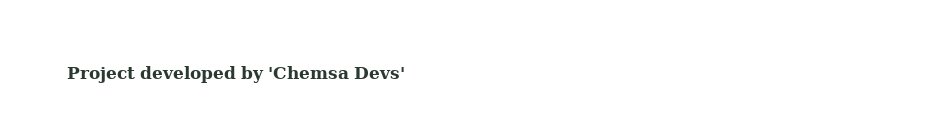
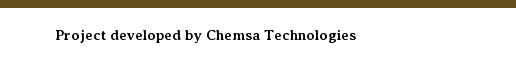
- Project developed by 'Chemsa Devs'
+ Project developed by Chemsa Technologies

